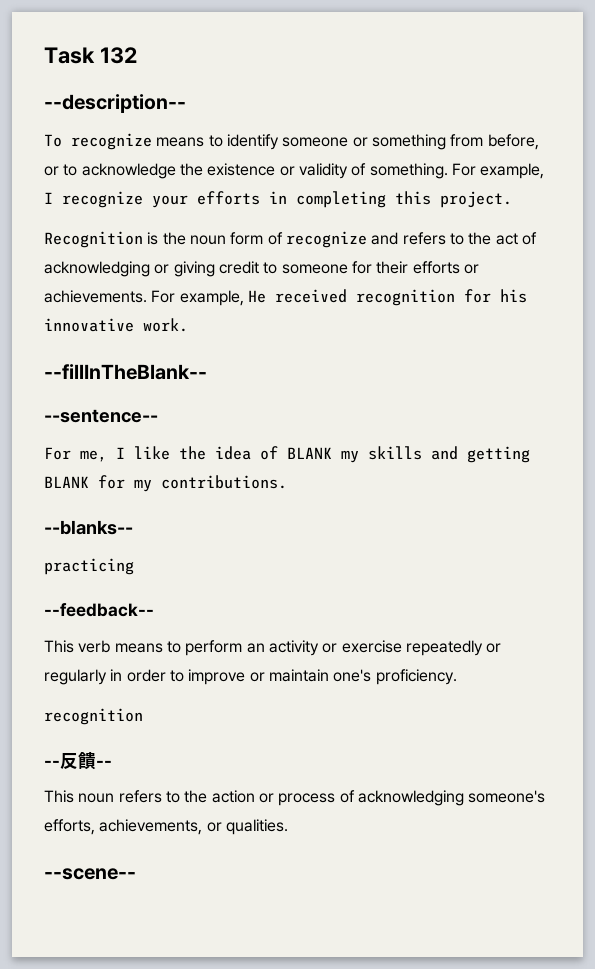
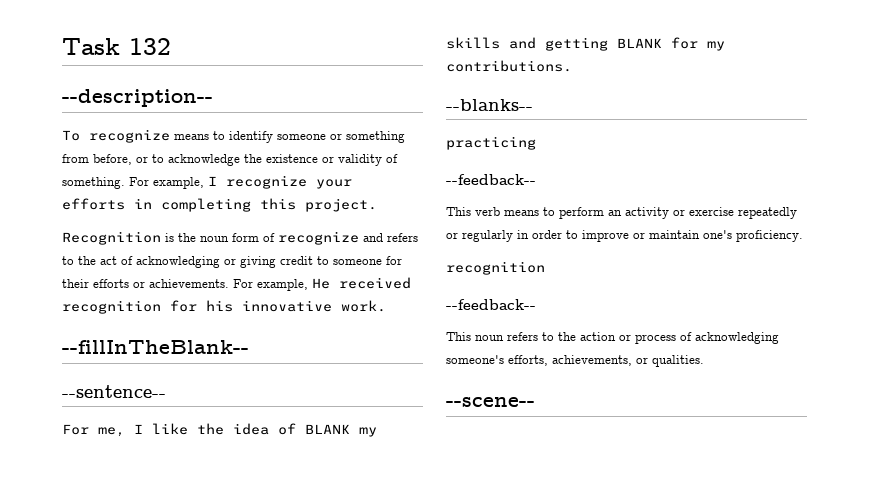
  This verb means to perform an activity or exercise repeatedly or regularly in order to improve or maintain one's proficiency.
  recognition
- --反饋--
+ --feedback--

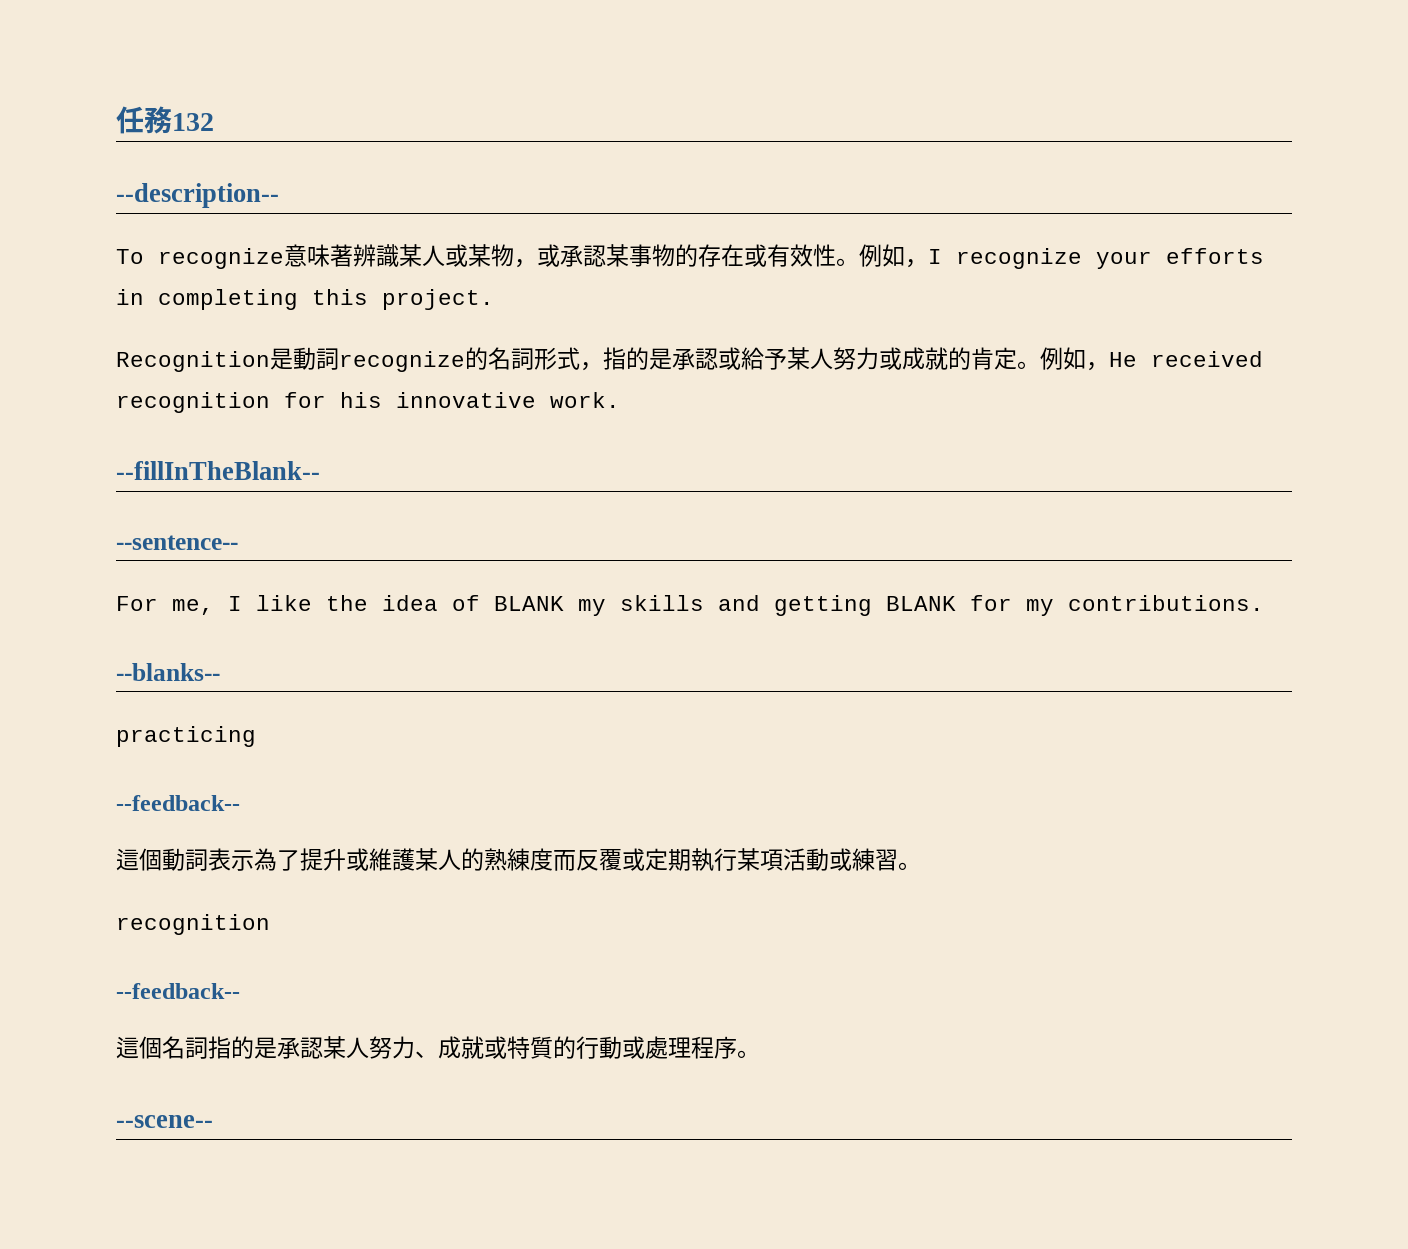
- Task 132
+ 任務132
- To recognize means to identify someone or something from before, or to acknowledge the existence or validity of something. For example, I recognize your efforts in completing this project.
+ To recognize意味著辨識某人或某物，或承認某事物的存在或有效性。例如，I recognize your efforts in completing this project.
- Recognition is the noun form of recognize and refers to the act of acknowledging or giving credit to someone for their efforts or achievements. For example, He received recognition for his innovative work.
+ Recognition是動詞recognize的名詞形式，指的是承認或給予某人努力或成就的肯定。例如，He received recognition for his innovative work.
- This verb means to perform an activity or exercise repeatedly or regularly in order to improve or maintain one's proficiency.
+ 這個動詞表示為了提升或維護某人的熟練度而反覆或定期執行某項活動或練習。
  recognition
  --feedback--
- This noun refers to the action or process of acknowledging someone's efforts, achievements, or qualities.
+ 這個名詞指的是承認某人努力、成就或特質的行動或處理程序。

